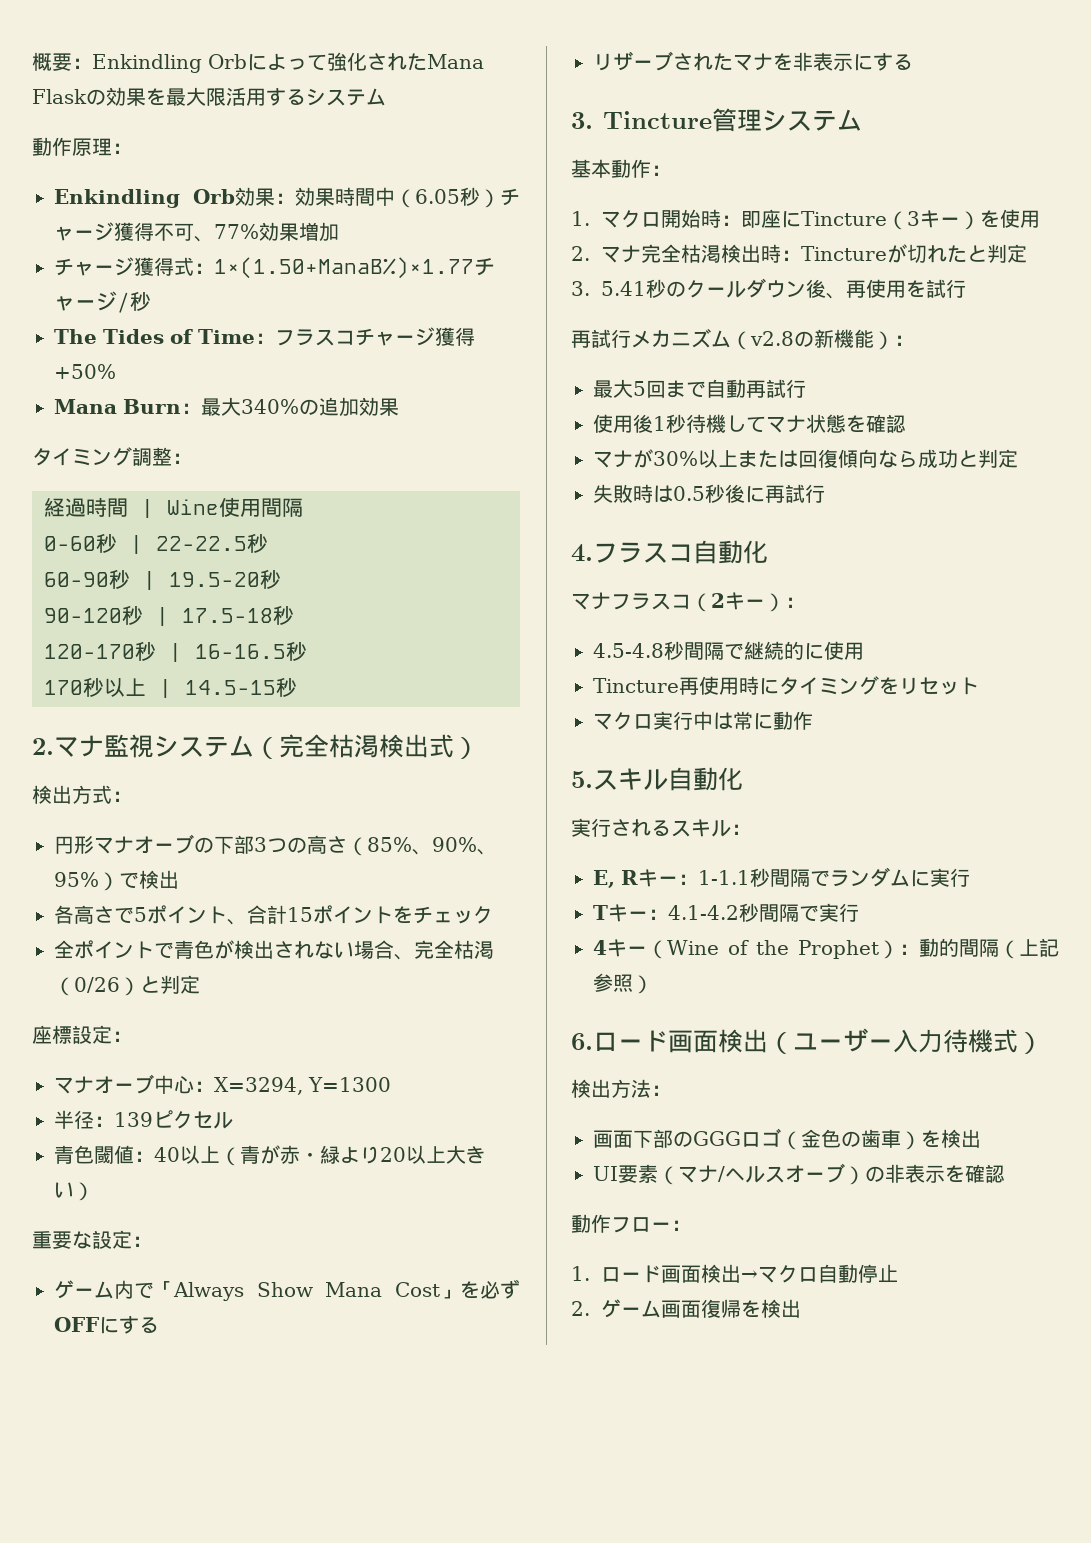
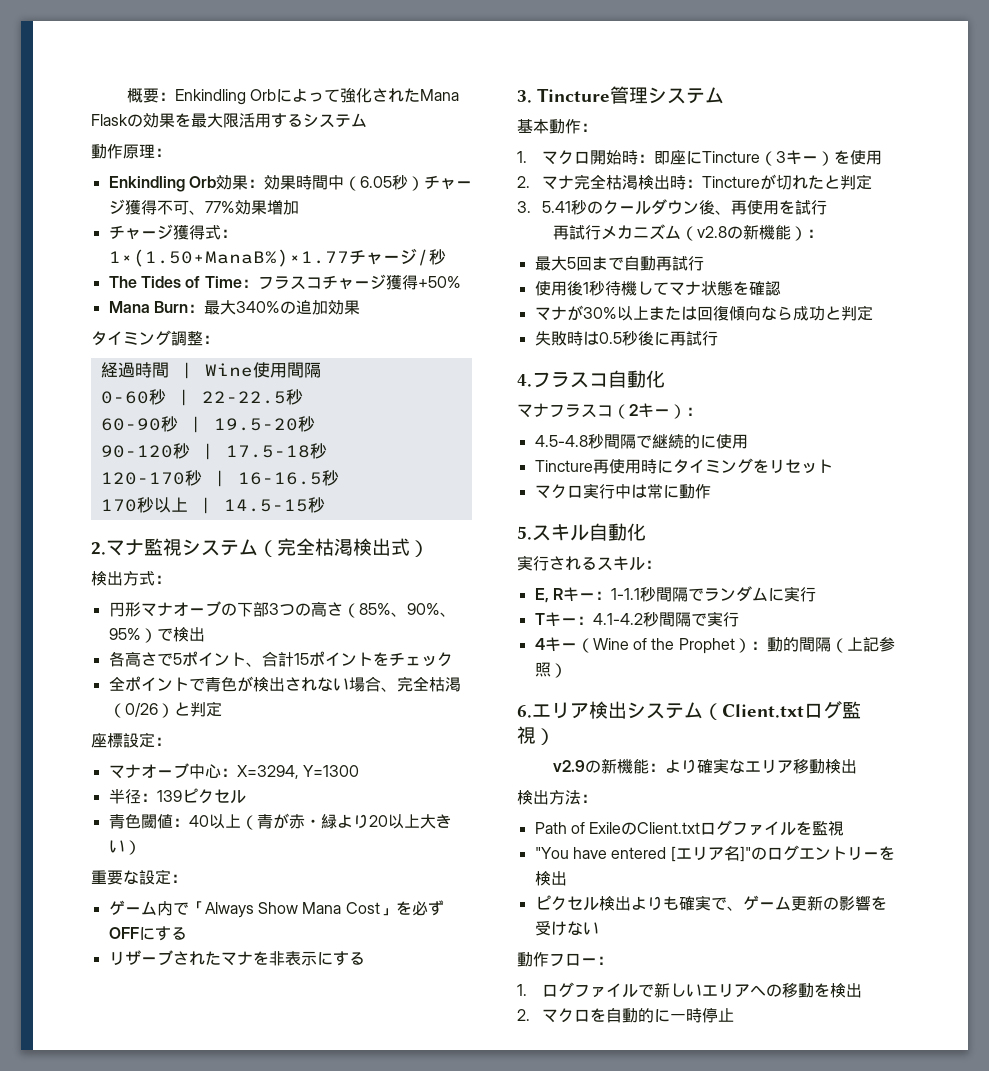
- 6.ロード画面検出（ユーザー入力待機式）
+ 6.エリア検出システム（Client.txtログ監視）
+ v2.9の新機能：より確実なエリア移動検出
  検出方法：
- 画面下部のGGGロゴ（金色の歯車）を検出
- UI要素（マナ/ヘルスオーブ）の非表示を確認
+ Path of ExileのClient.txtログファイルを監視
+ "You have entered [エリア名]"のログエントリーを検出
+ ピクセル検出よりも確実で、ゲーム更新の影響を受けない
- 1.ロード画面検出→マクロ自動停止
- 2.ゲーム画面復帰を検出
+ 1.ログファイルで新しいエリアへの移動を検出
+ 2.マクロを自動的に一時停止

